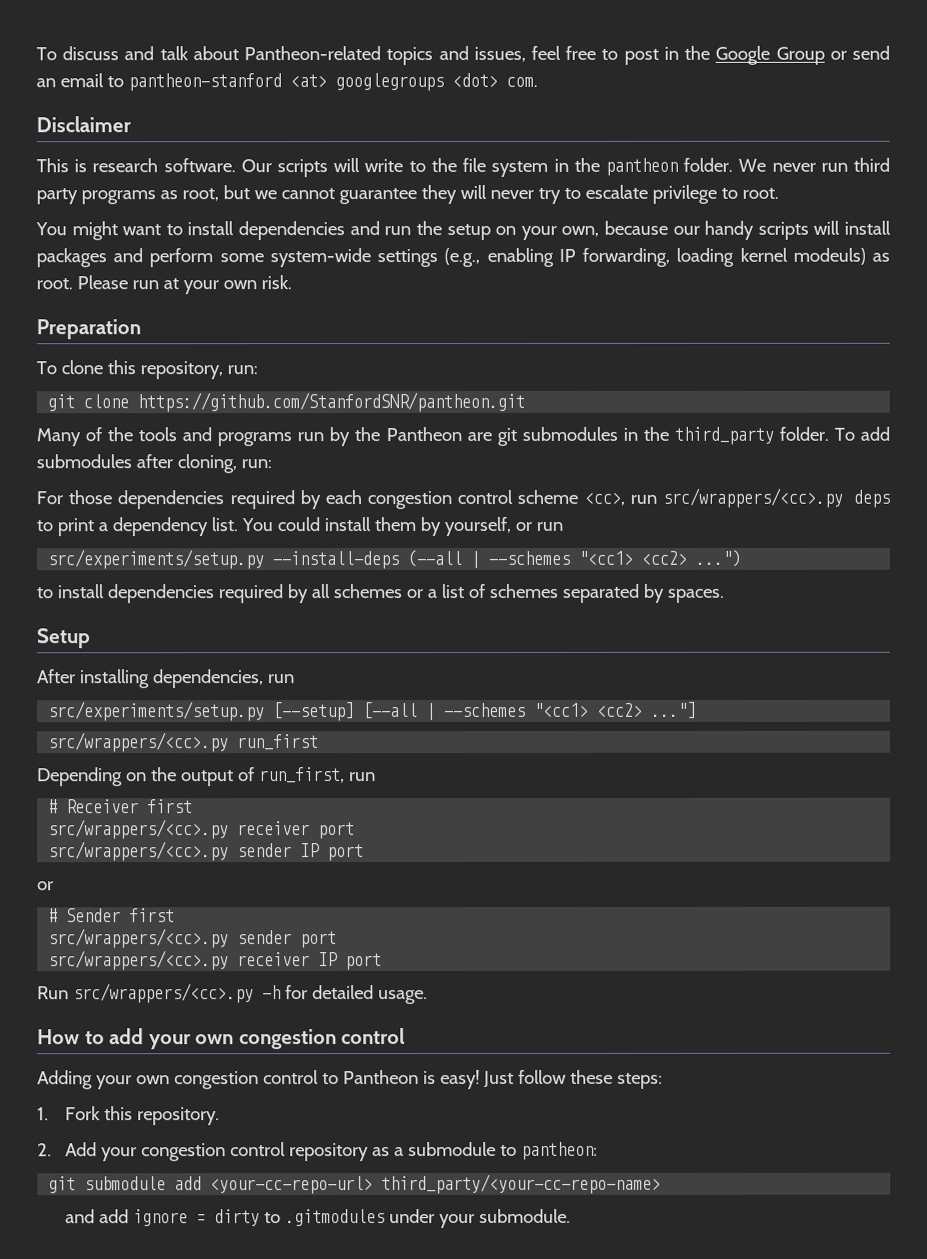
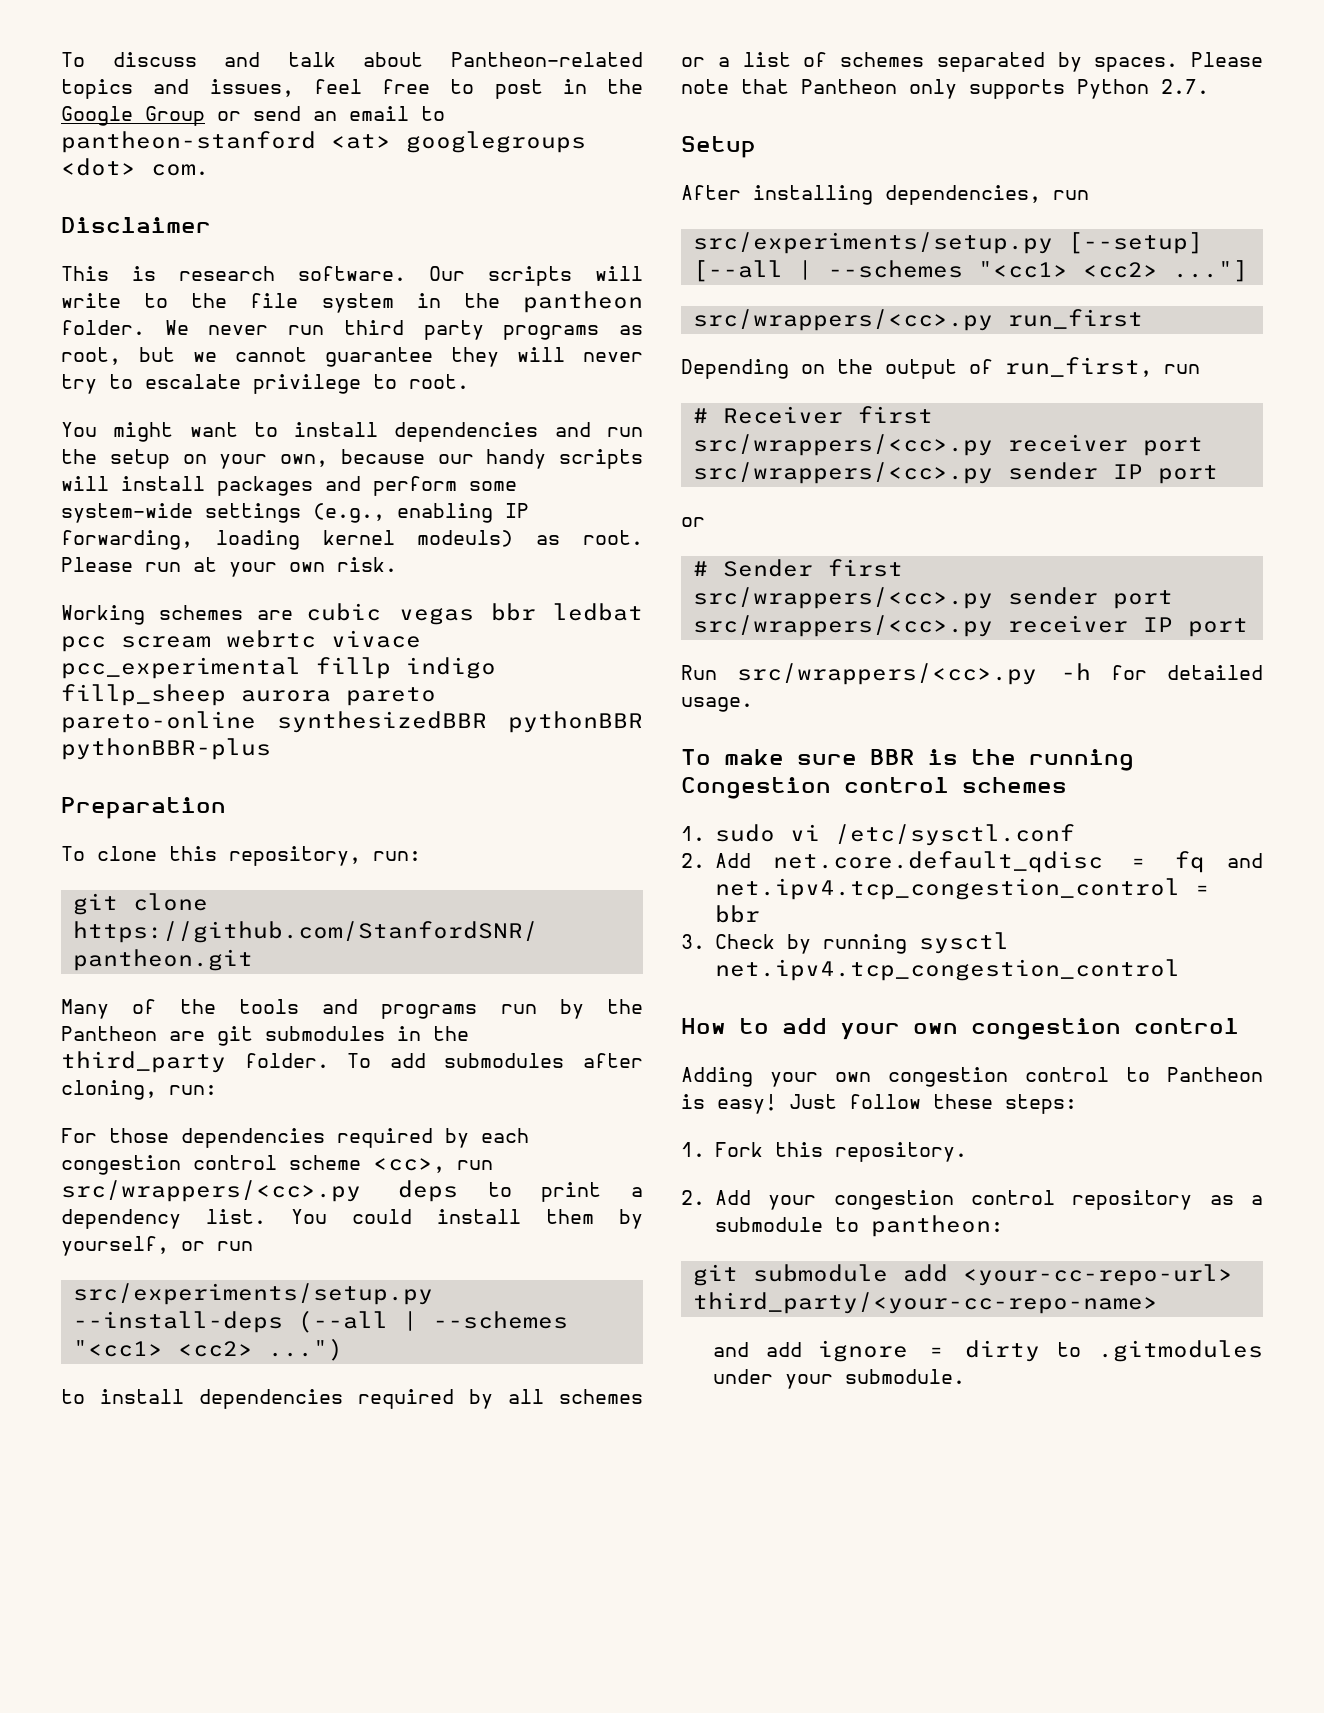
+ Working schemes are cubic vegas bbr ledbat pcc scream webrtc vivace pcc_experimental fillp indigo fillp_sheep aurora pareto pareto-online synthesizedBBR pythonBBR pythonBBR-plus
+ Please note that Pantheon only supports Python 2.7.
+ To make sure BBR is the running Congestion control schemes
+ 1. sudo vi /etc/sysctl.conf
+ 2. Add net.core.default_qdisc = fq and net.ipv4.tcp_congestion_control = bbr
+ 3. Check by running sysctl net.ipv4.tcp_congestion_control

